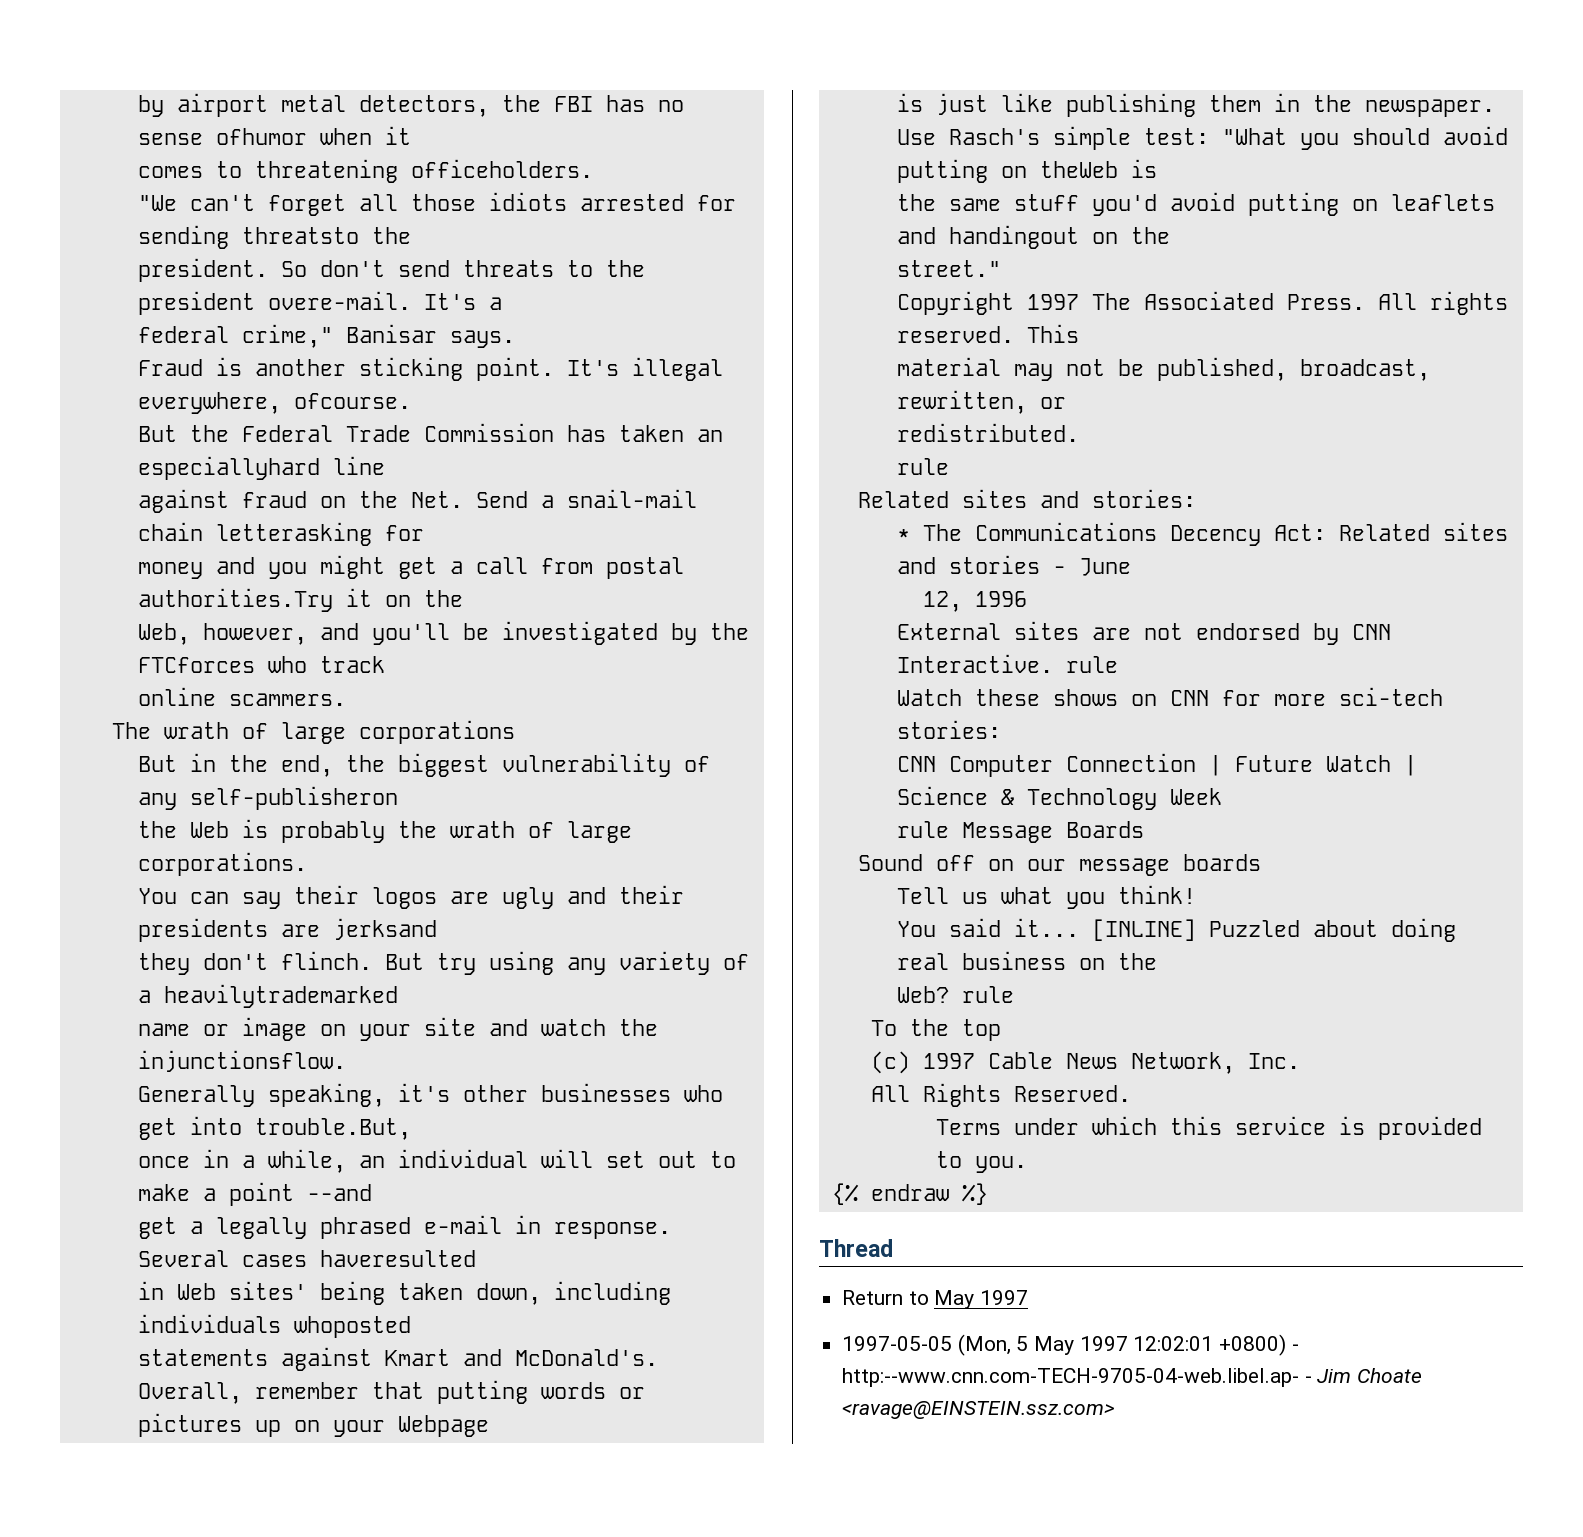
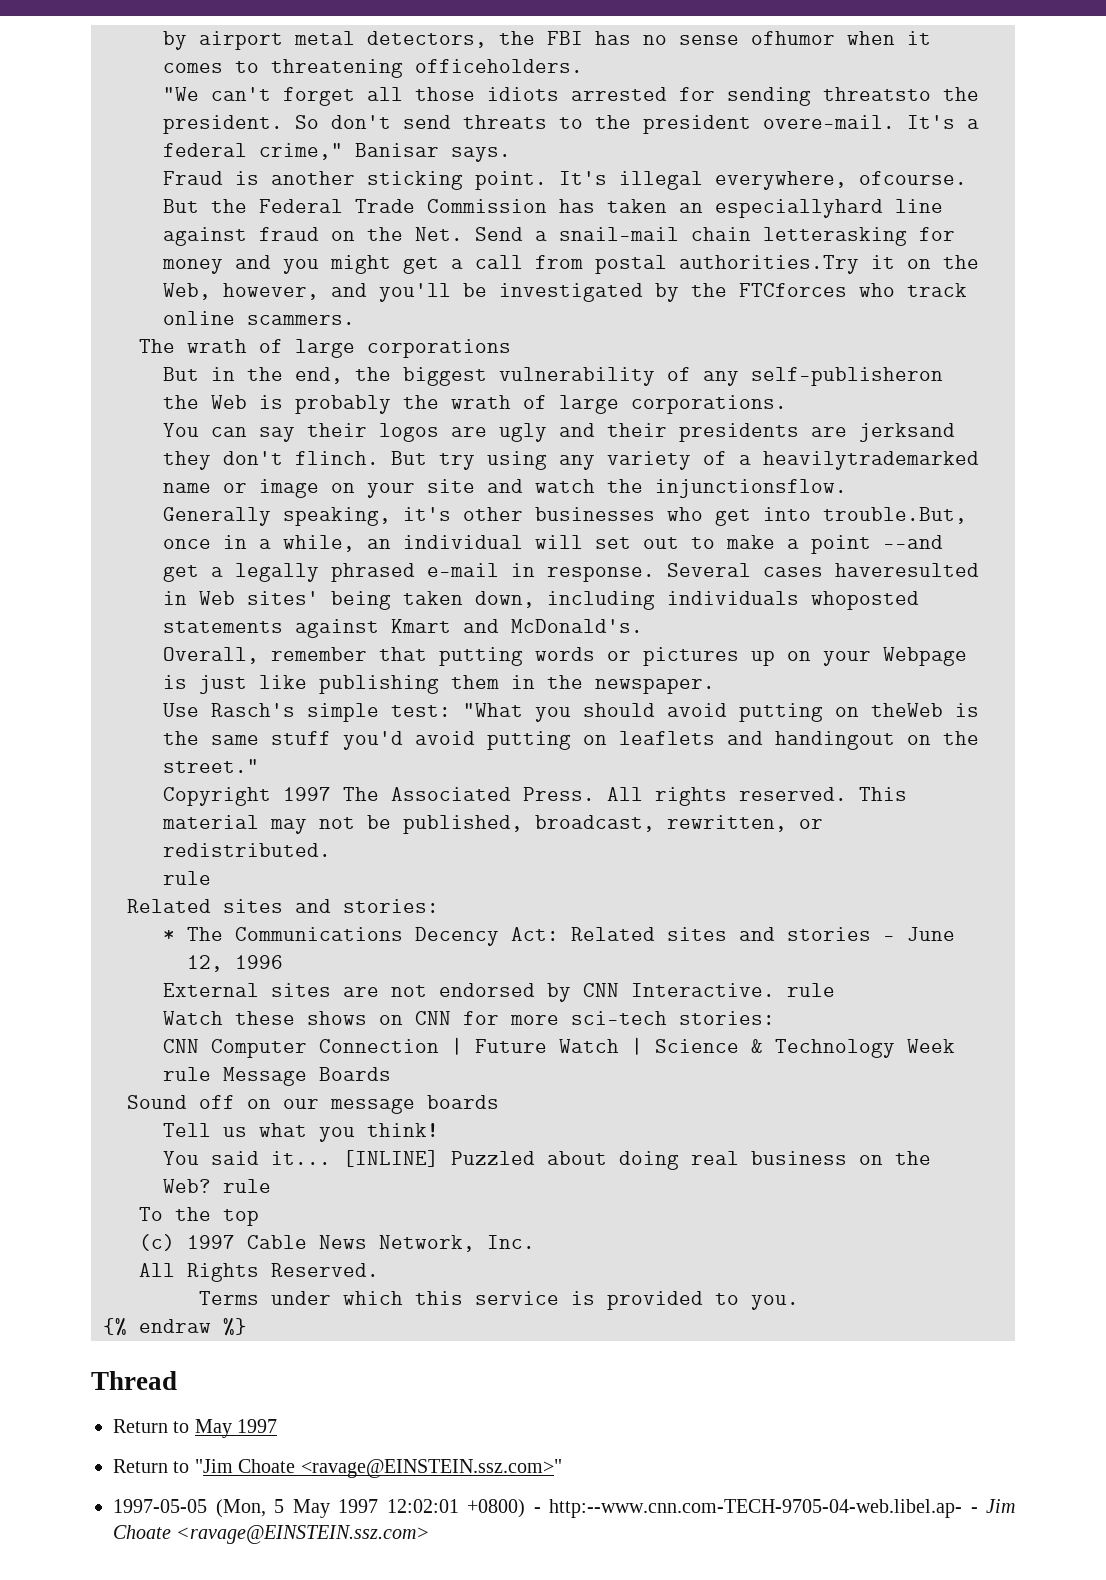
+ Return to "Jim Choate <ravage@EINSTEIN.ssz.com>"

